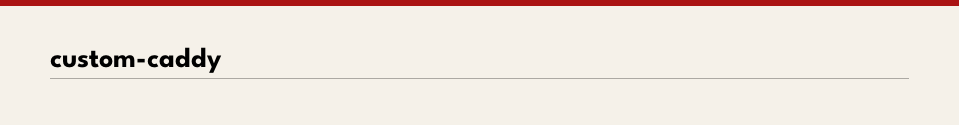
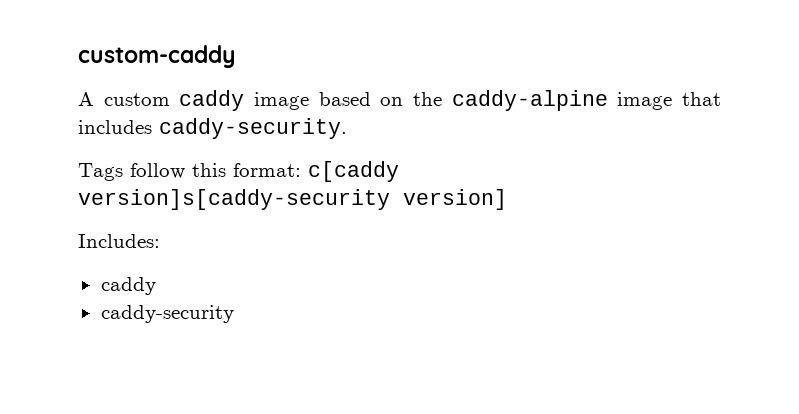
+ A custom caddy image based on the caddy-alpine image that includes caddy-security.
+ Tags follow this format: c[caddy version]s[caddy-security version]
+ Includes:
+ caddy
+ caddy-security

